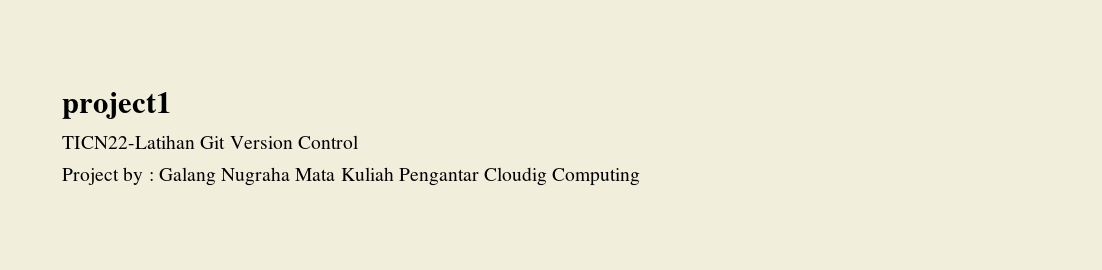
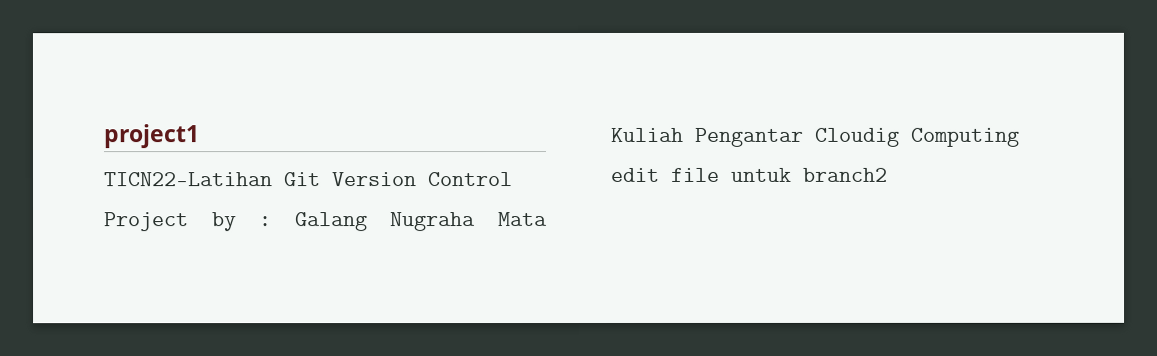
+ edit file untuk branch2

